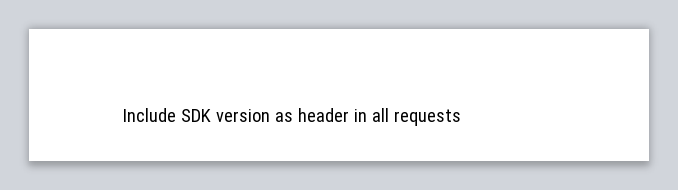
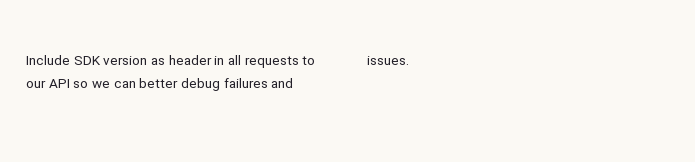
- Include SDK version as header in all requests
+ Include SDK version as header in all requests to our API so we can better debug failures and issues.

